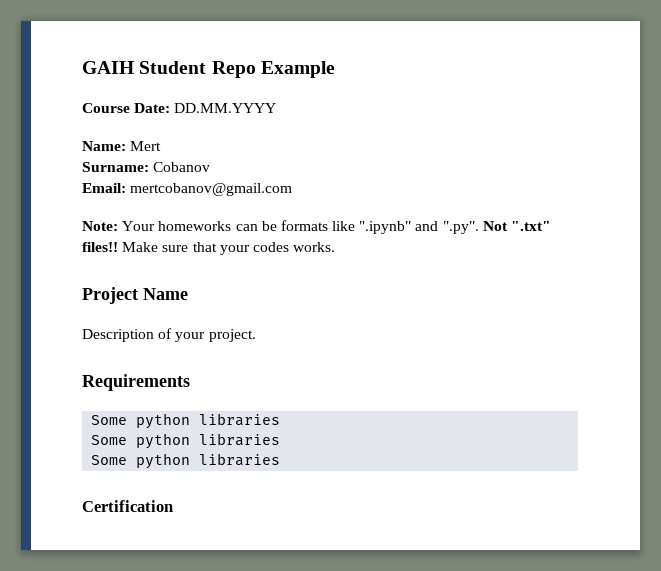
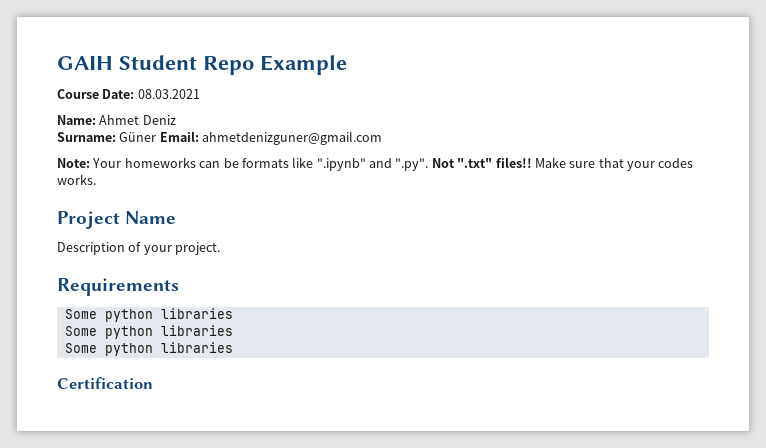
- Course Date: DD.MM.YYYY
+ Course Date: 08.03.2021
- Name: Mert
+ Name: Ahmet Deniz
- Surname: Cobanov
- Email: mertcobanov@gmail.com
+ Surname: Güner Email: ahmetdenizguner@gmail.com

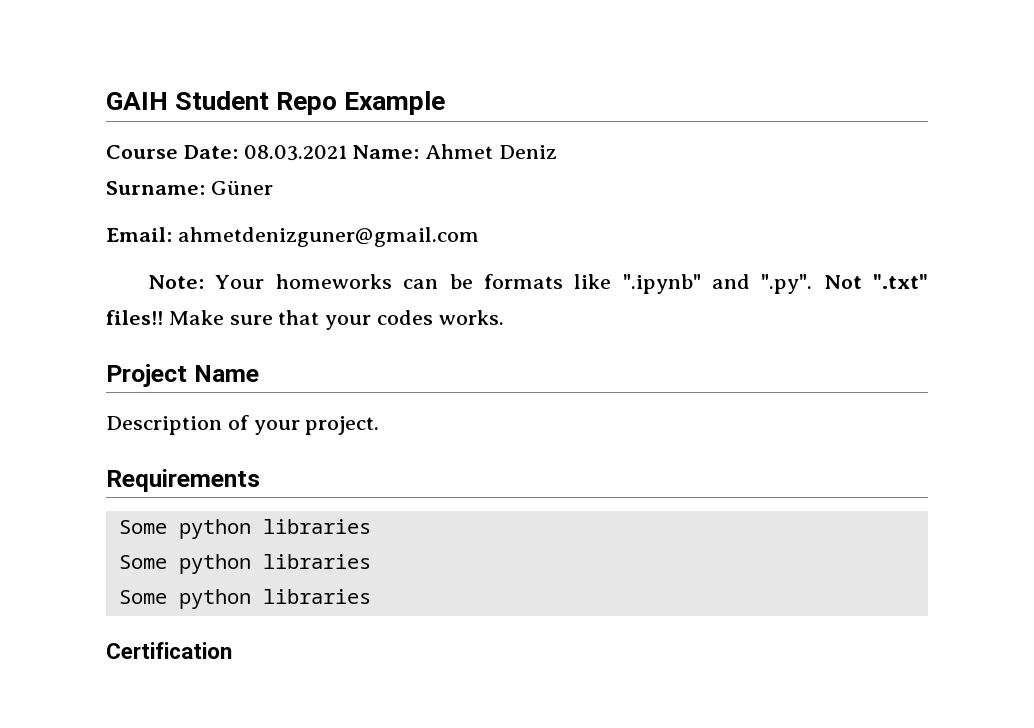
- Course Date: 08.03.2021
- Name: Ahmet Deniz
+ Course Date: 08.03.2021 Name: Ahmet Deniz
- Surname: Güner Email: ahmetdenizguner@gmail.com
+ Surname: Güner
+ Email: ahmetdenizguner@gmail.com

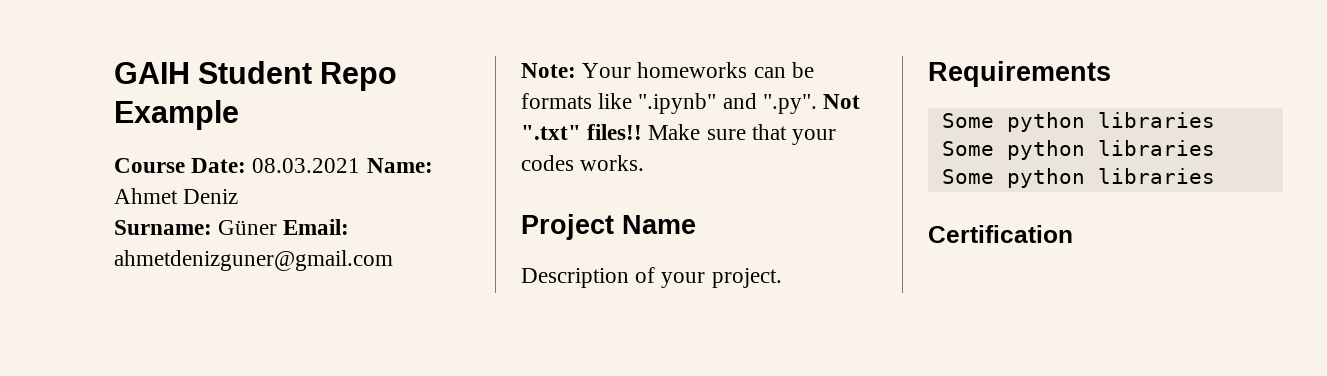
- Surname: Güner
- Email: ahmetdenizguner@gmail.com
+ Surname: Güner Email: ahmetdenizguner@gmail.com

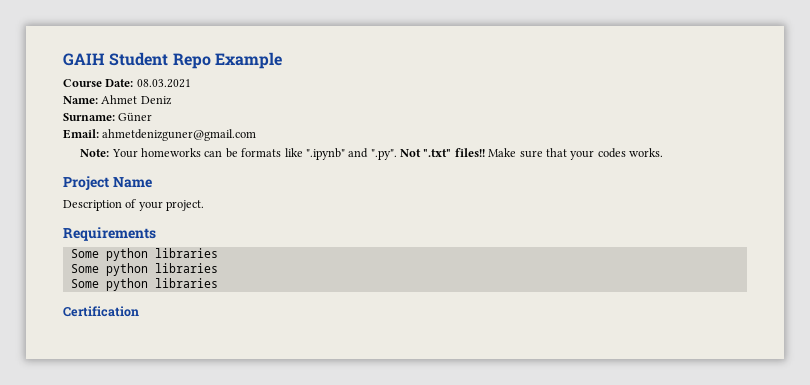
- Course Date: 08.03.2021 Name: Ahmet Deniz
+ Course Date: 08.03.2021
+ Name: Ahmet Deniz
- Surname: Güner Email: ahmetdenizguner@gmail.com
+ Surname: Güner
+ Email: ahmetdenizguner@gmail.com

